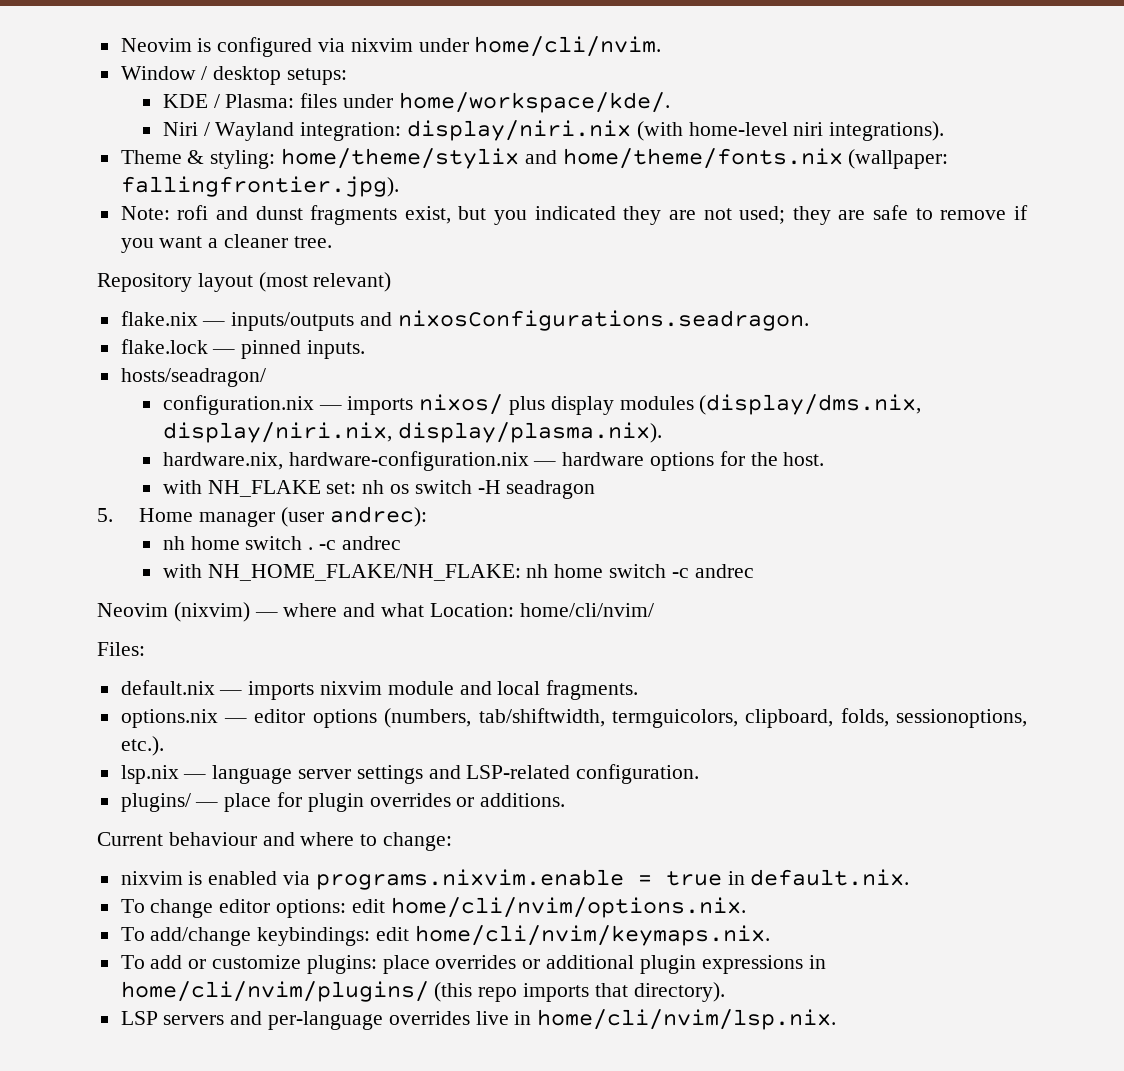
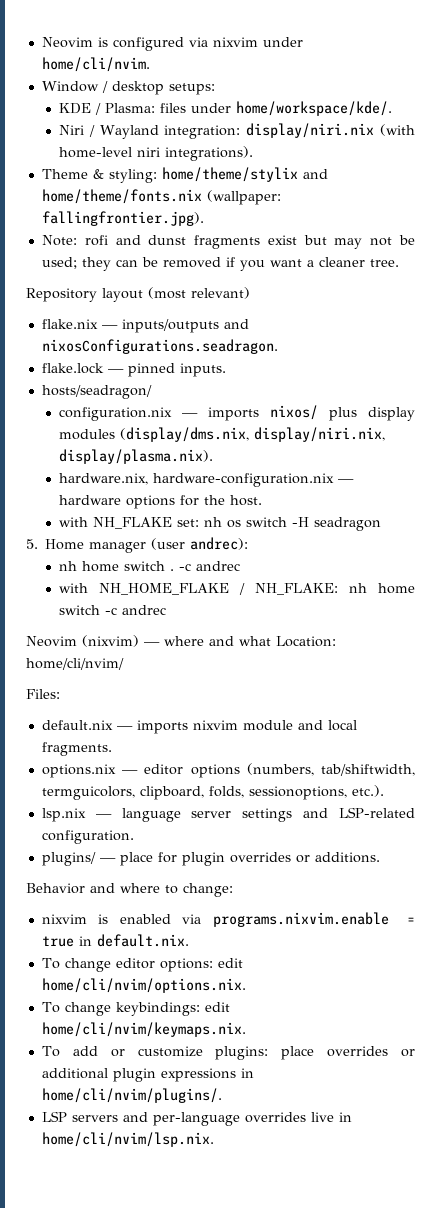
- Note: rofi and dunst fragments exist, but you indicated they are not used; they are safe to remove if you want a cleaner tree.
+ Note: rofi and dunst fragments exist but may not be used; they can be removed if you want a cleaner tree.
- with NH_HOME_FLAKE/NH_FLAKE: nh home switch -c andrec
+ with NH_HOME_FLAKE / NH_FLAKE: nh home switch -c andrec
- Current behaviour and where to change:
+ Behavior and where to change:
- To add/change keybindings: edit home/cli/nvim/keymaps.nix.
+ To change keybindings: edit home/cli/nvim/keymaps.nix.
- To add or customize plugins: place overrides or additional plugin expressions in home/cli/nvim/plugins/ (this repo imports that directory).
+ To add or customize plugins: place overrides or additional plugin expressions in home/cli/nvim/plugins/.

